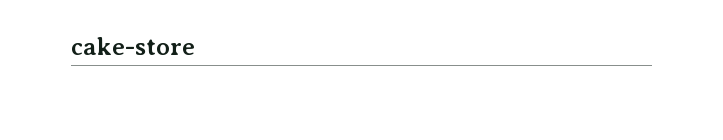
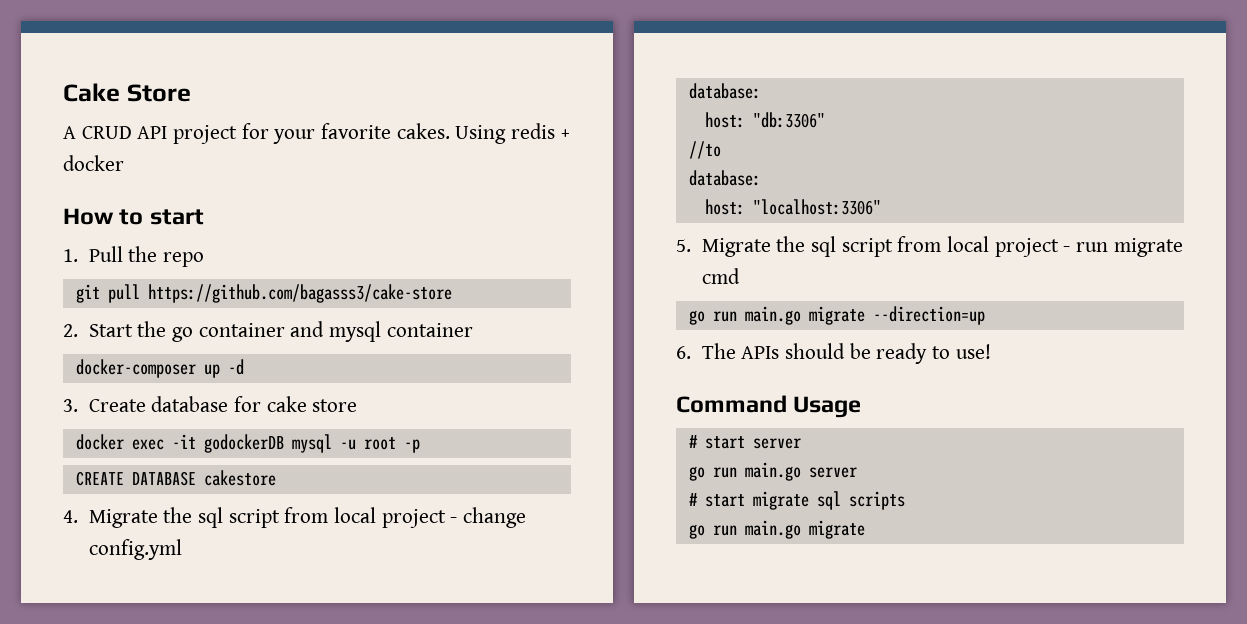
- cake-store
+ Cake Store
+ A CRUD API project for your favorite cakes. Using redis + docker
+ How to start
+ 1. Pull the repo
+ git pull https://github.com/bagasss3/cake-store
+ 2. Start the go container and mysql container
+ docker-composer up -d
+ 3. Create database for cake store
+ docker exec -it godockerDB mysql -u root -p
+ CREATE DATABASE cakestore
+ 4. Migrate the sql script from local project - change config.yml
+ database:
+ host: "db:3306"
+ //to
+ database:
+ host: "localhost:3306"
+ 5. Migrate the sql script from local project - run migrate cmd
+ go run main.go migrate --direction=up
+ 6. The APIs should be ready to use!
+ Command Usage
+ # start server
+ go run main.go server
+ # start migrate sql scripts
+ go run main.go migrate

